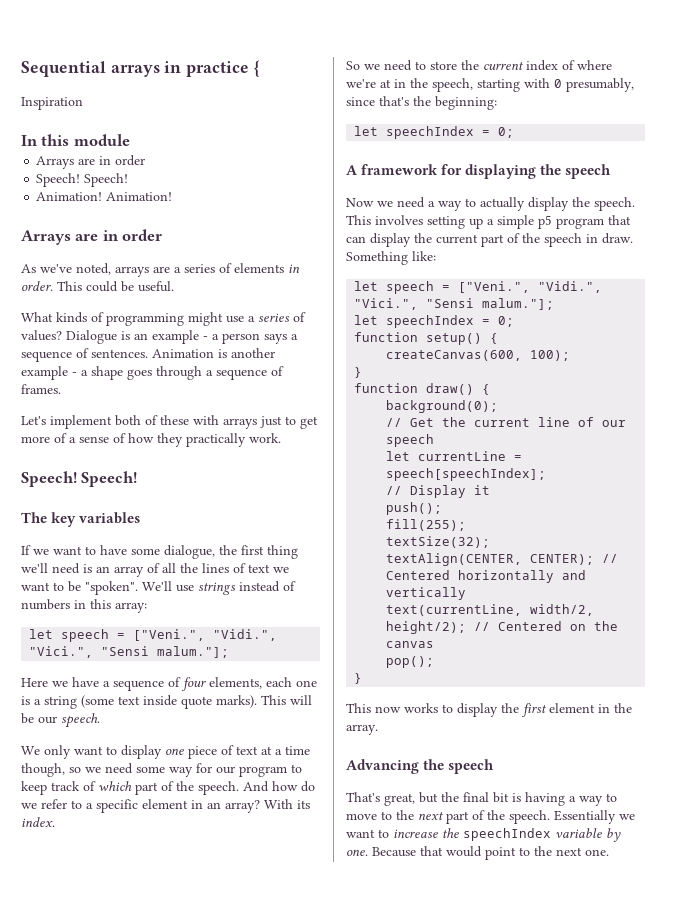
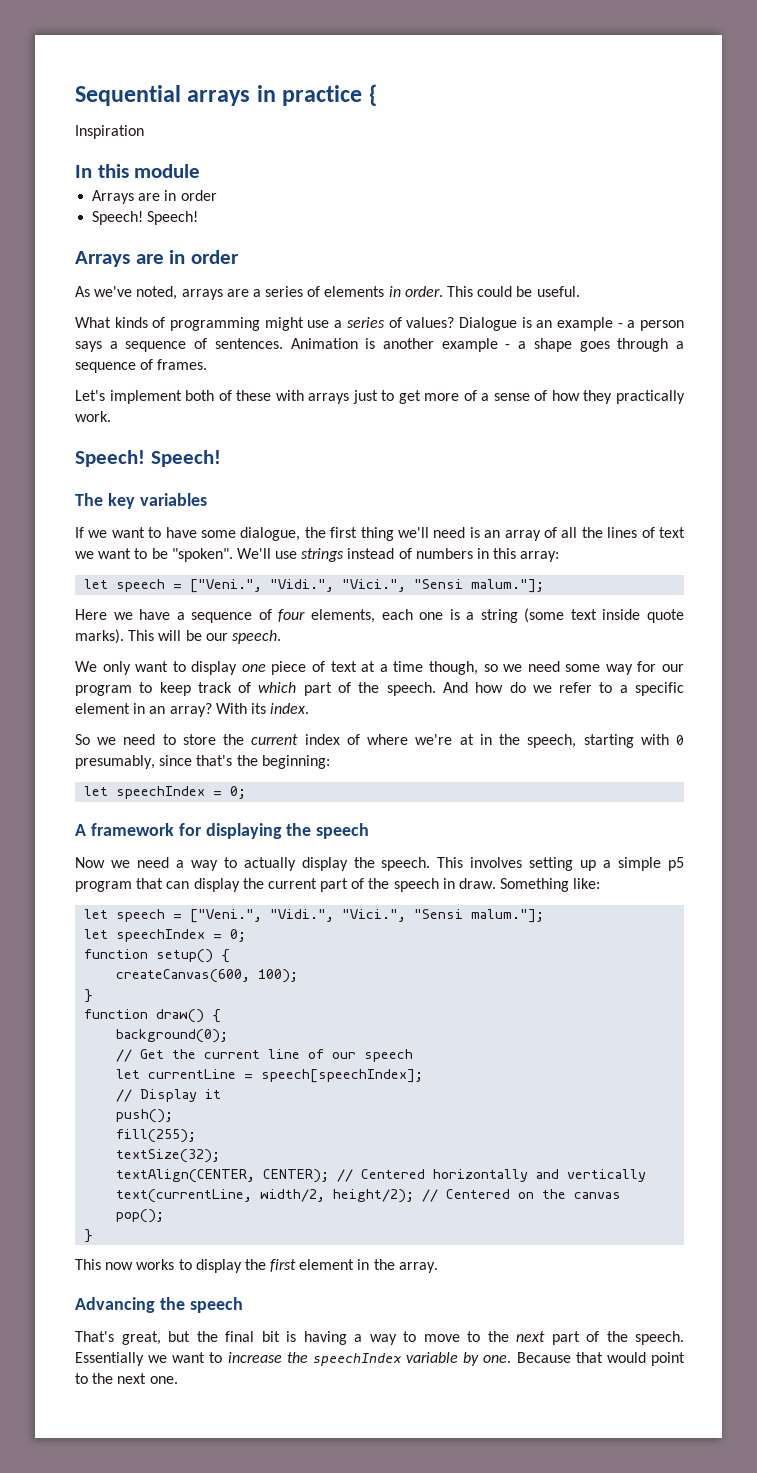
- Animation! Animation!

